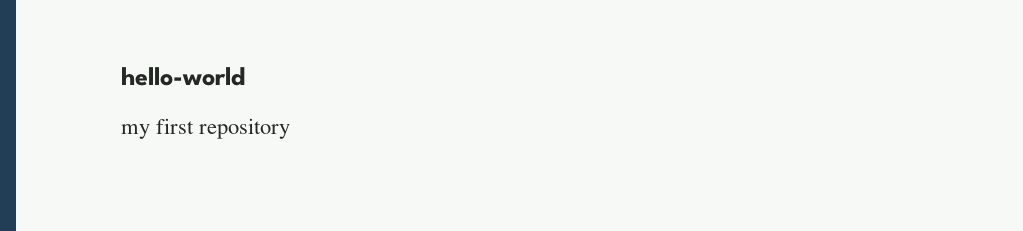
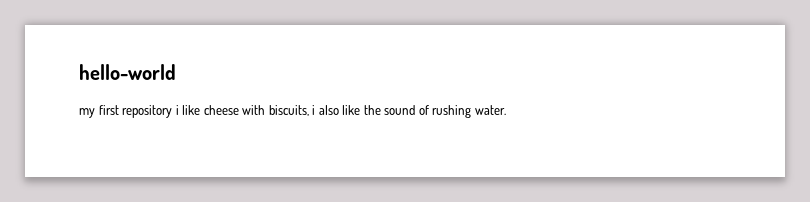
- my first repository
+ my first repository i like cheese with biscuits, i also like the sound of rushing water.

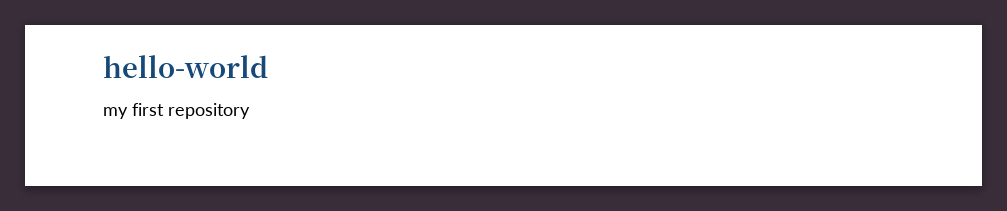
- my first repository i like cheese with biscuits, i also like the sound of rushing water.
+ my first repository

